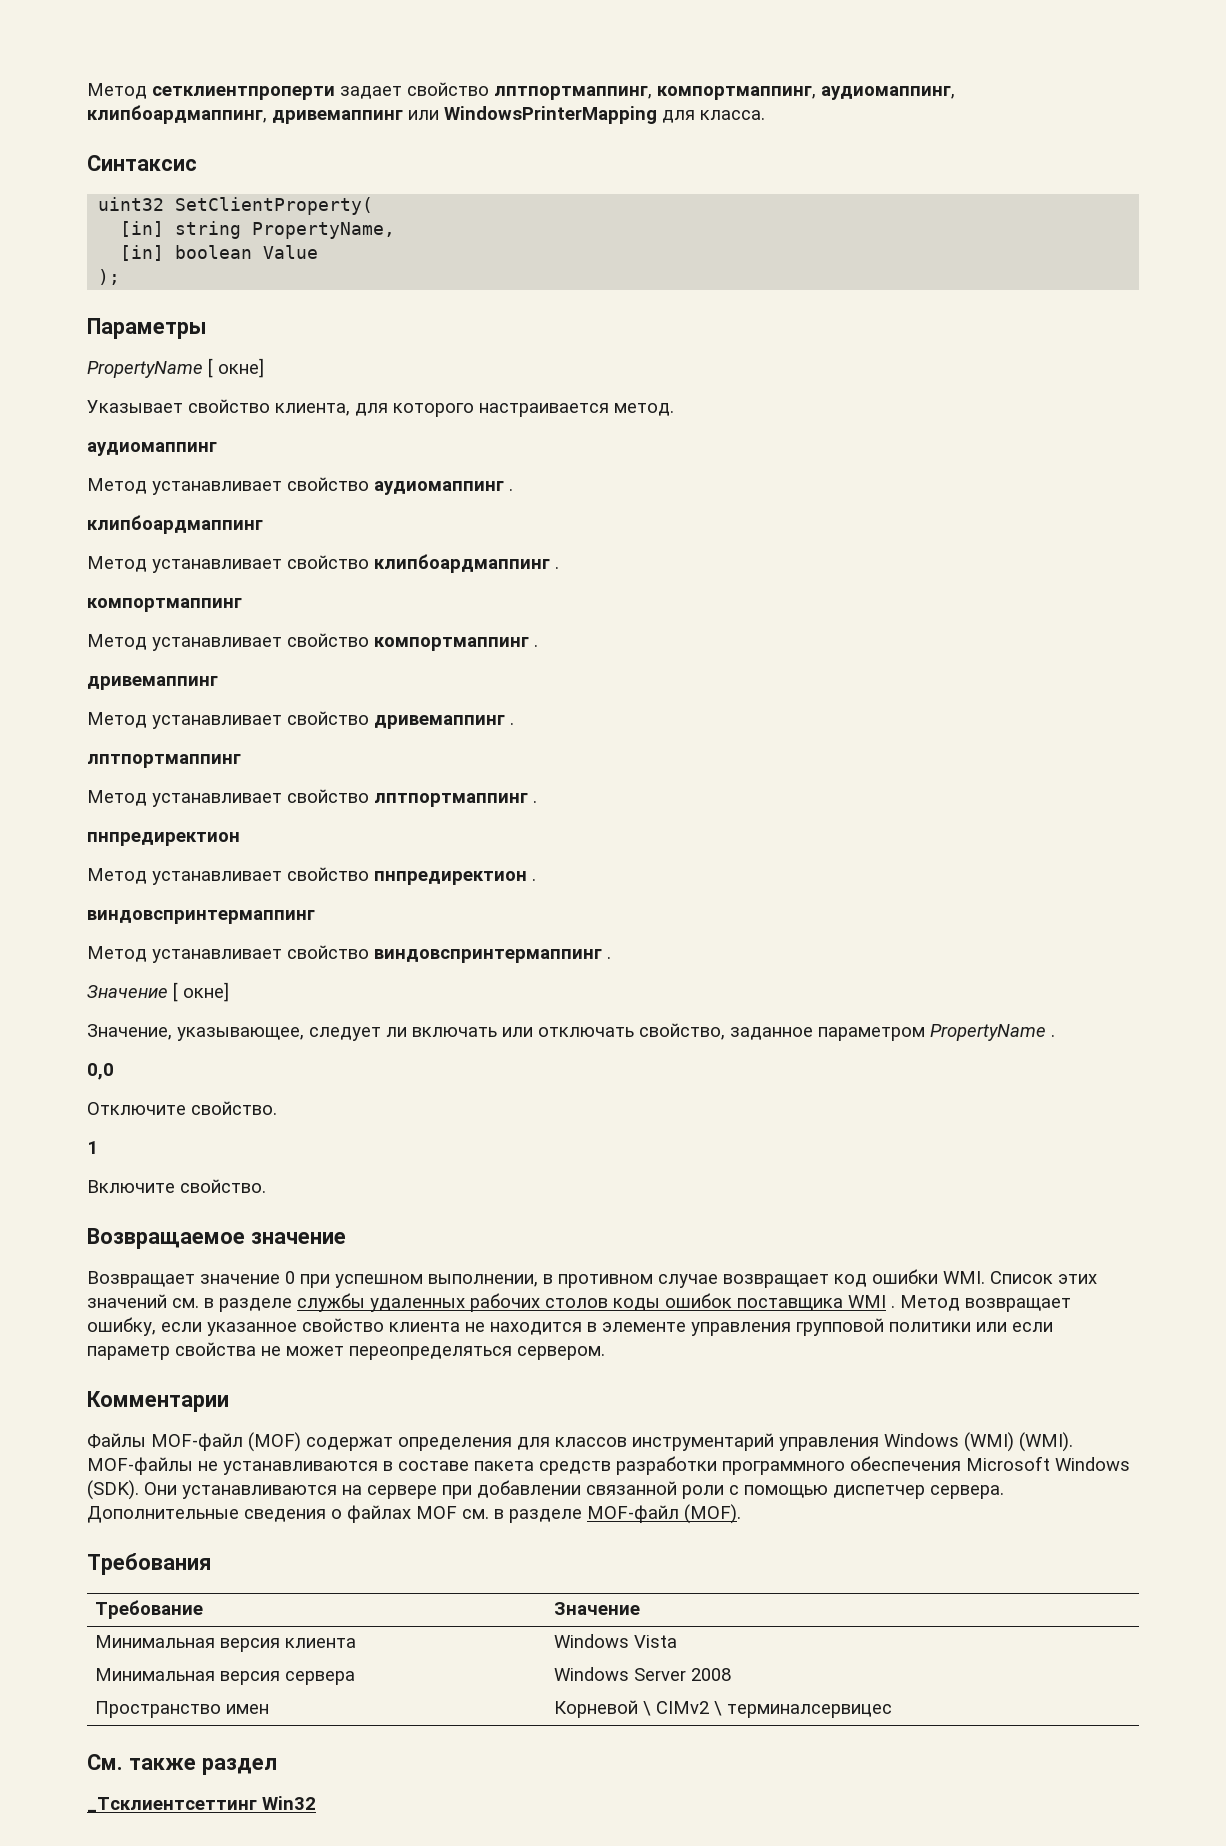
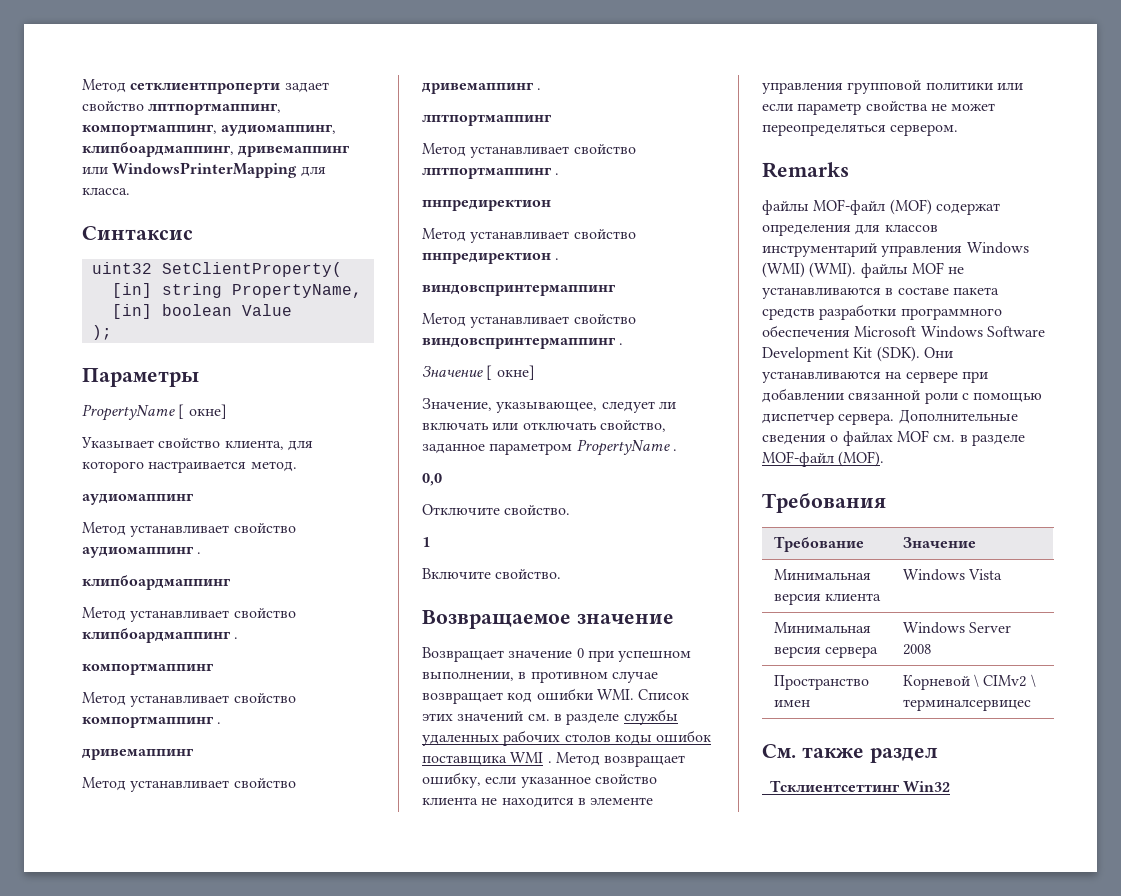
- Комментарии
- Файлы MOF-файл (MOF) содержат определения для классов инструментарий управления Windows (WMI) (WMI). MOF-файлы не устанавливаются в составе пакета средств разработки программного обеспечения Microsoft Windows (SDK).
+ Remarks
+ файлы MOF-файл (MOF) содержат определения для классов инструментарий управления Windows (WMI) (WMI). файлы MOF не устанавливаются в составе пакета средств разработки программного обеспечения Microsoft Windows Software Development Kit (SDK).

